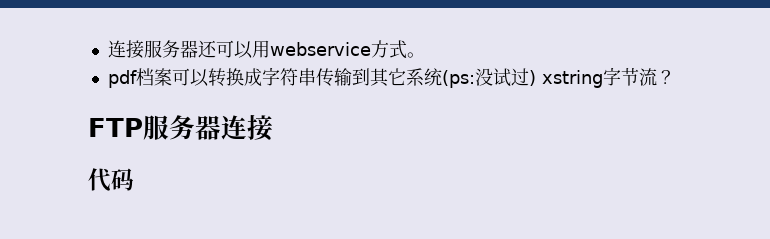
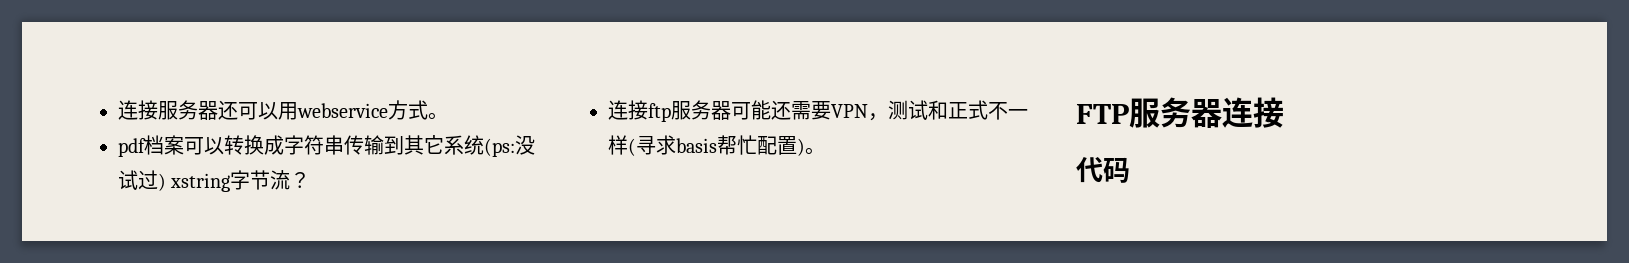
+ 连接ftp服务器可能还需要VPN，测试和正式不一样(寻求basis帮忙配置)。

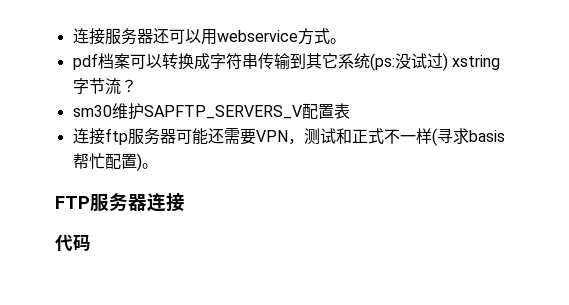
+ sm30维护SAPFTP_SERVERS_V配置表

